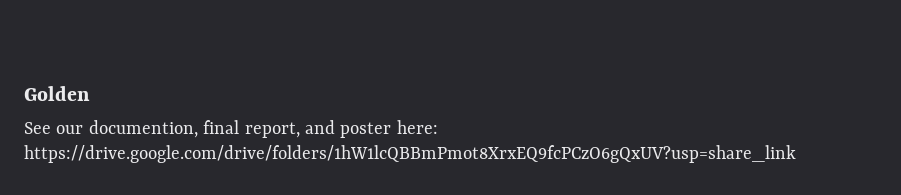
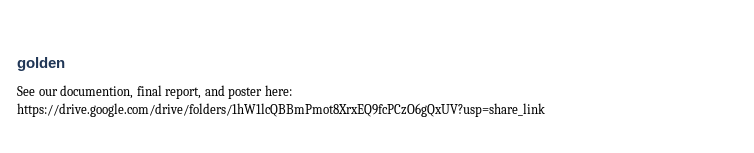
- Golden
+ golden

